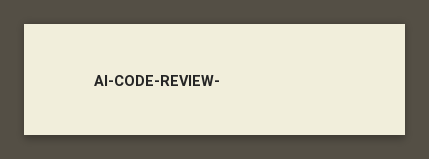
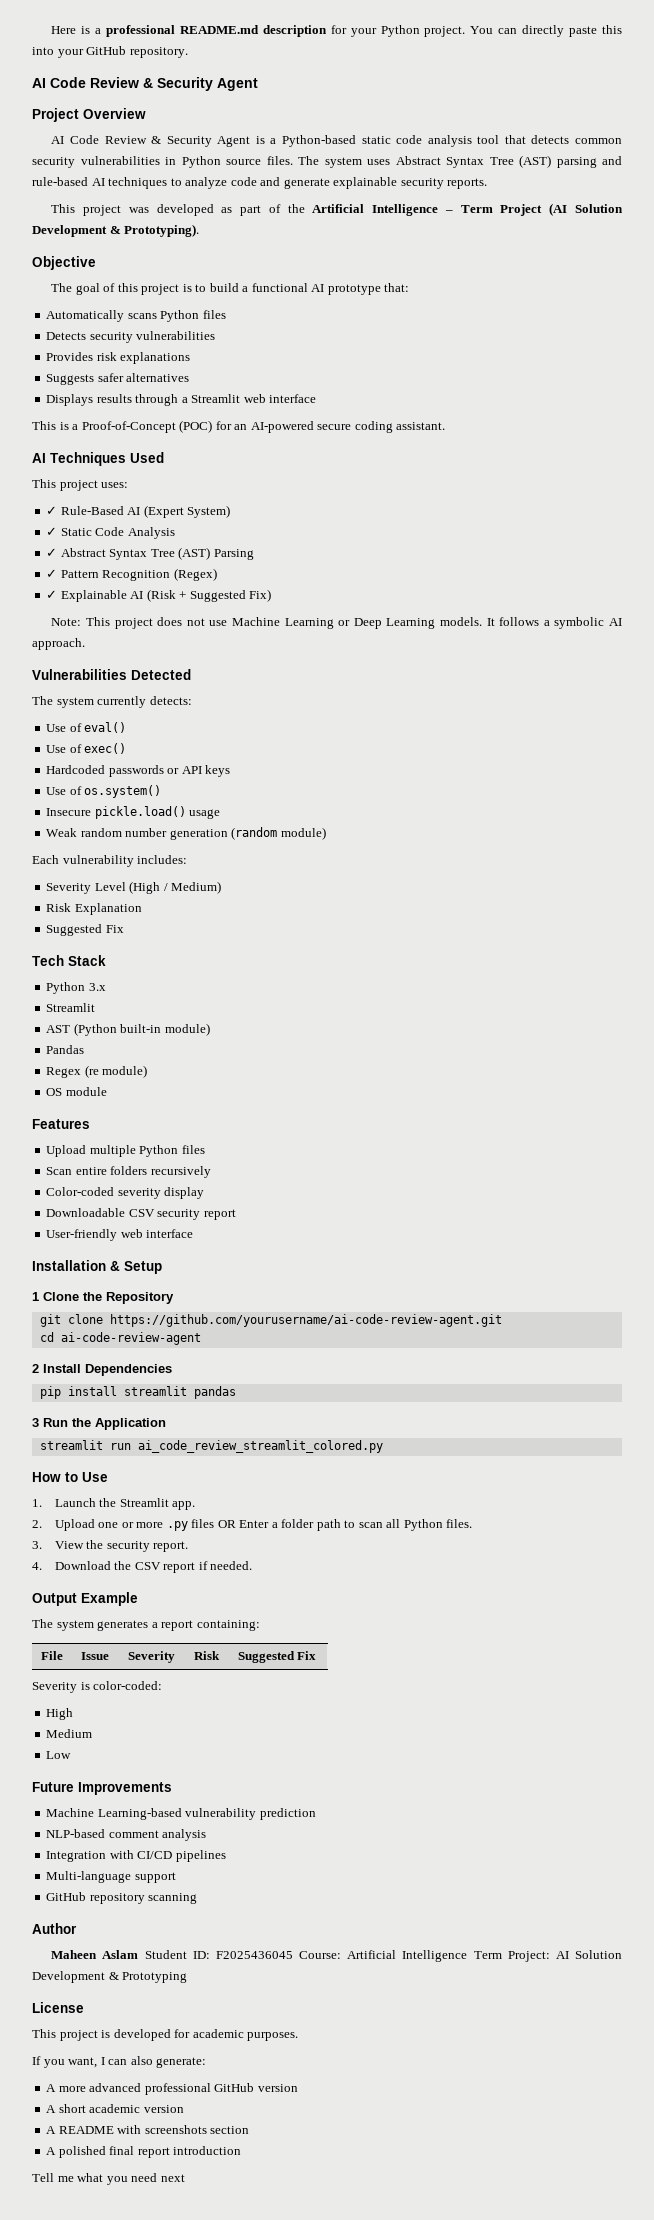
- AI-CODE-REVIEW-
+ Here is a professional README.md description for your Python project. You can directly paste this into your GitHub repository.
+ AI Code Review & Security Agent
+ Project Overview
+ AI Code Review & Security Agent is a Python-based static code analysis tool that detects common security vulnerabilities in Python source files. The system uses Abstract Syntax Tree (AST) parsing and rule-based AI techniques to analyze code and generate explainable security reports.
+ This project was developed as part of the Artificial Intelligence – Term Project (AI Solution Development & Prototyping).
+ Objective
+ The goal of this project is to build a functional AI prototype that:
+ Automatically scans Python files
+ Detects security vulnerabilities
+ Provides risk explanations
+ Suggests safer alternatives
+ Displays results through a Streamlit web interface
+ This is a Proof-of-Concept (POC) for an AI-powered secure coding assistant.
+ AI Techniques Used
+ This project uses:
+ ✓ Rule-Based AI (Expert System)
+ ✓ Static Code Analysis
+ ✓ Abstract Syntax Tree (AST) Parsing
+ ✓ Pattern Recognition (Regex)
+ ✓ Explainable AI (Risk + Suggested Fix)
+ Note: This project does not use Machine Learning or Deep Learning models. It follows a symbolic AI approach.
+ Vulnerabilities Detected
+ The system currently detects:
+ Use of eval()
+ Use of exec()
+ Hardcoded passwords or API keys
+ Use of os.system()
+ Insecure pickle.load() usage
+ Weak random number generation (random module)
+ Each vulnerability includes:
+ Severity Level (High / Medium)
+ Risk Explanation
+ Suggested Fix
+ Tech Stack
+ Python 3.x
+ Streamlit
+ AST (Python built-in module)
+ Pandas
+ Regex (re module)
+ OS module
+ Features
+ Upload multiple Python files
+ Scan entire folders recursively
+ Color-coded severity display
+ Downloadable CSV security report
+ User-friendly web interface
+ Installation & Setup
+ 1 Clone the Repository
+ git clone https://github.com/yourusername/ai-code-review-agent.git
+ cd ai-code-review-agent
+ 2 Install Dependencies
+ pip install streamlit pandas
+ 3 Run the Application
+ streamlit run ai_code_review_streamlit_colored.py
+ How to Use
+ 1. Launch the Streamlit app.
+ 2. Upload one or more .py files OR Enter a folder path to scan all Python files.
+ 3. View the security report.
+ 4. Download the CSV report if needed.
+ Output Example
+ The system generates a report containing:
+ File | Issue | Severity | Risk | Suggested Fix
+ Severity is color-coded:
+ High
+ Medium
+ Low
+ Future Improvements
+ Machine Learning-based vulnerability prediction
+ NLP-based comment analysis
+ Integration with CI/CD pipelines
+ Multi-language support
+ GitHub repository scanning
+ Author
+ Maheen Aslam Student ID: F2025436045 Course: Artificial Intelligence Term Project: AI Solution Development & Prototyping
+ License
+ This project is developed for academic purposes.
+ If you want, I can also generate:
+ A more advanced professional GitHub version
+ A short academic version
+ A README with screenshots section
+ A polished final report introduction
+ Tell me what you need next

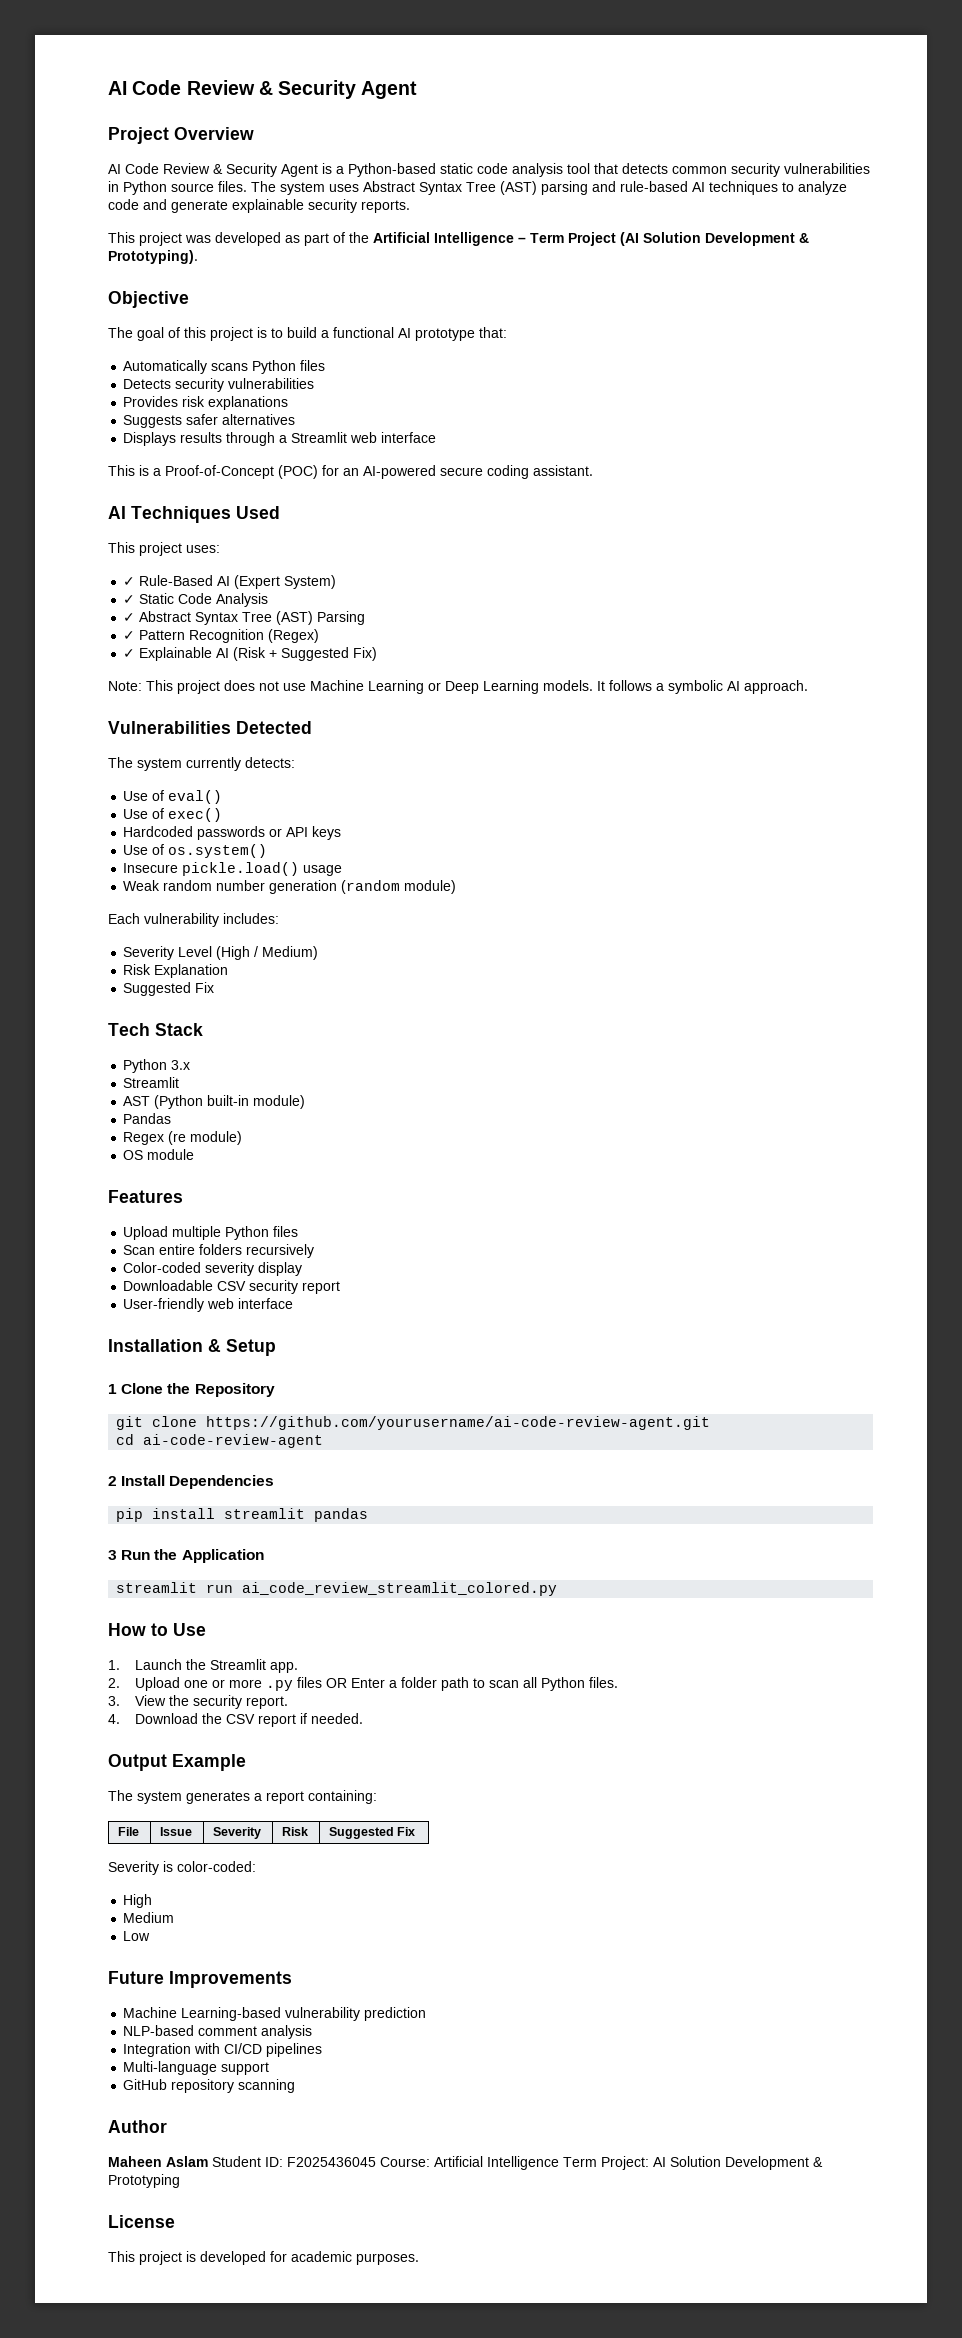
- Here is a professional README.md description for your Python project. You can directly paste this into your GitHub repository.
- If you want, I can also generate:
- A more advanced professional GitHub version
- A short academic version
- A README with screenshots section
- A polished final report introduction
- Tell me what you need next

